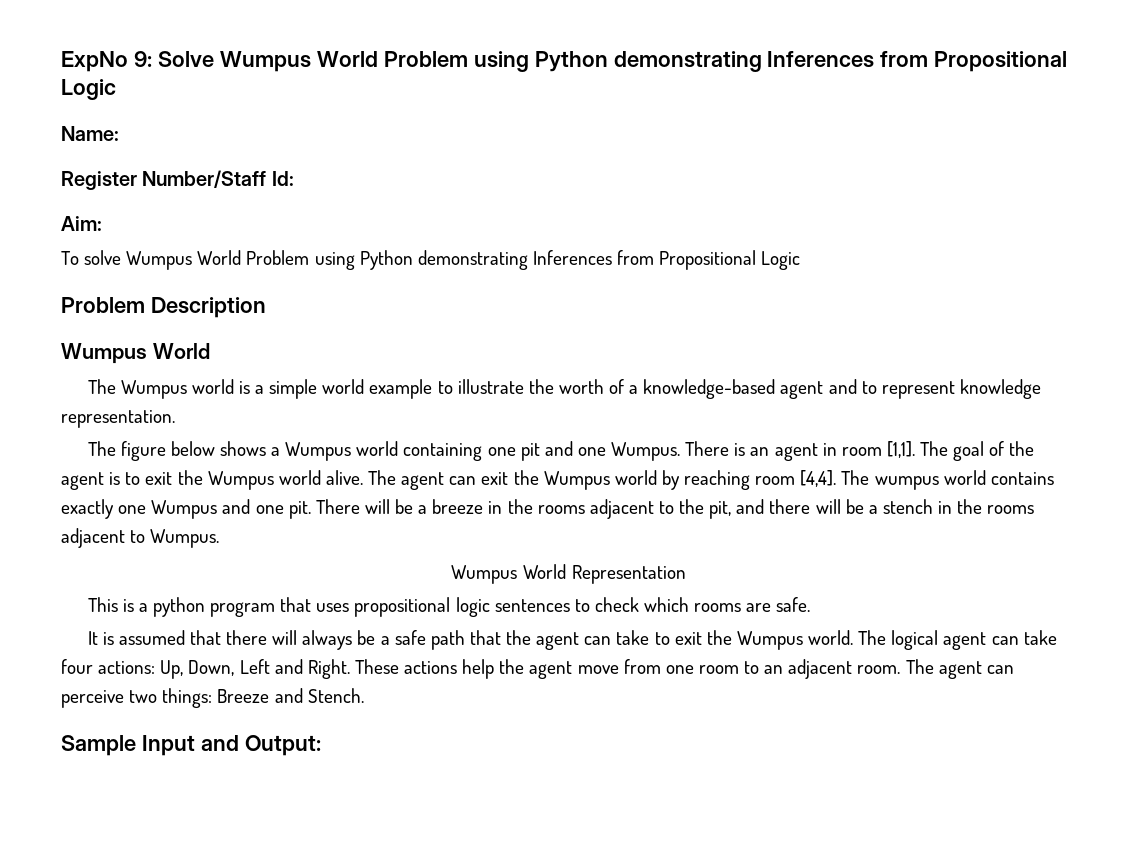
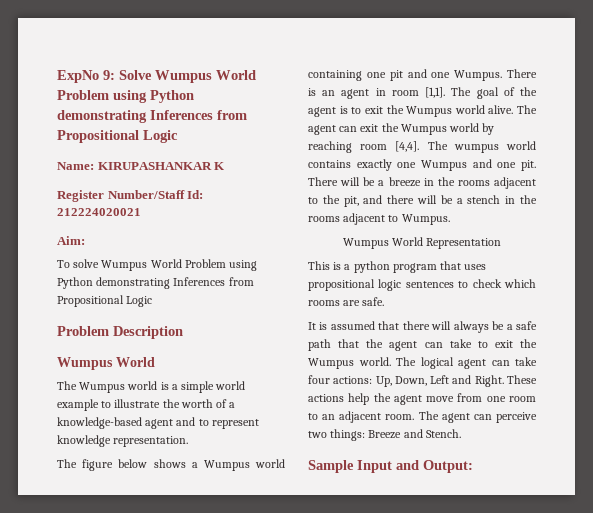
- Name:
+ Name: KIRUPASHANKAR K
- Register Number/Staff Id:
+ Register Number/Staff Id: 212224020021

